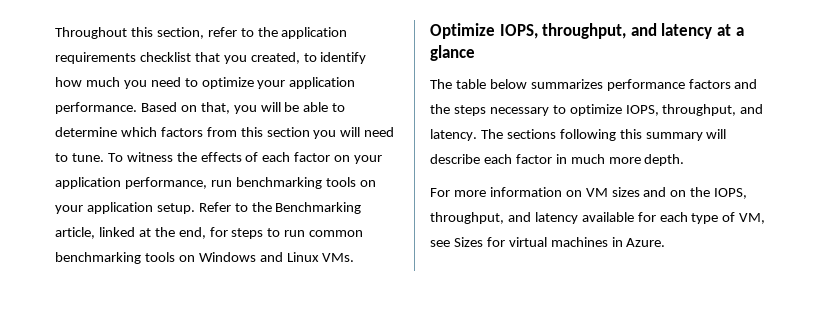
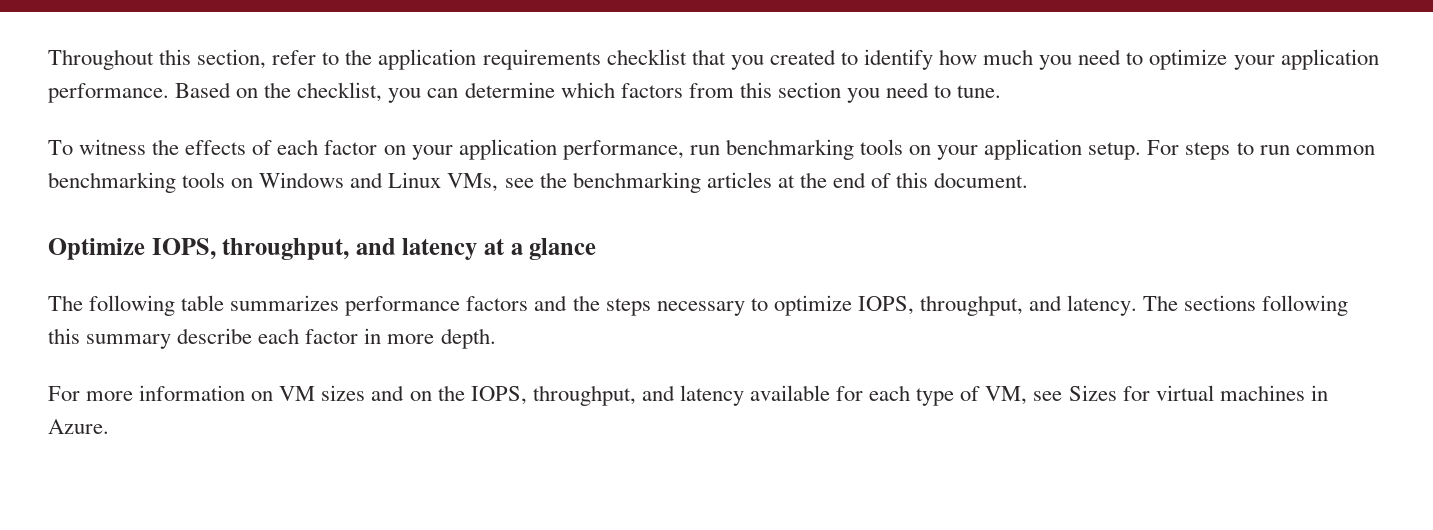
- Throughout this section, refer to the application requirements checklist that you created, to identify how much you need to optimize your application performance.
+ Throughout this section, refer to the application requirements checklist that you created to identify how much you need to optimize your application performance.
- Based on that, you will be able to determine which factors from this section you will need to tune. To witness the effects of each factor on your application performance, run benchmarking tools on your application setup.
+ Based on the checklist, you can determine which factors from this section you need to tune.
+ To witness the effects of each factor on your application performance, run benchmarking tools on your application setup.
- Refer to the Benchmarking article, linked at the end, for steps to run common benchmarking tools on Windows and Linux VMs.
+ For steps to run common benchmarking tools on Windows and Linux VMs, see the benchmarking articles at the end of this document.
- The table below summarizes performance factors and the steps necessary to optimize IOPS, throughput, and latency.
+ The following table summarizes performance factors and the steps necessary to optimize IOPS, throughput, and latency.
- The sections following this summary will describe each factor in much more depth.
+ The sections following this summary describe each factor in more depth.

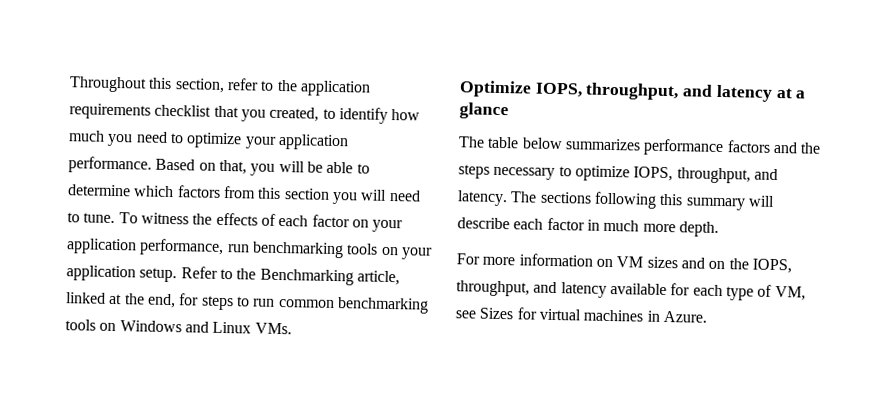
- Throughout this section, refer to the application requirements checklist that you created to identify how much you need to optimize your application performance.
+ Throughout this section, refer to the application requirements checklist that you created, to identify how much you need to optimize your application performance.
- Based on the checklist, you can determine which factors from this section you need to tune.
- To witness the effects of each factor on your application performance, run benchmarking tools on your application setup.
+ Based on that, you will be able to determine which factors from this section you will need to tune. To witness the effects of each factor on your application performance, run benchmarking tools on your application setup.
- For steps to run common benchmarking tools on Windows and Linux VMs, see the benchmarking articles at the end of this document.
+ Refer to the Benchmarking article, linked at the end, for steps to run common benchmarking tools on Windows and Linux VMs.
- The following table summarizes performance factors and the steps necessary to optimize IOPS, throughput, and latency.
+ The table below summarizes performance factors and the steps necessary to optimize IOPS, throughput, and latency.
- The sections following this summary describe each factor in more depth.
+ The sections following this summary will describe each factor in much more depth.

